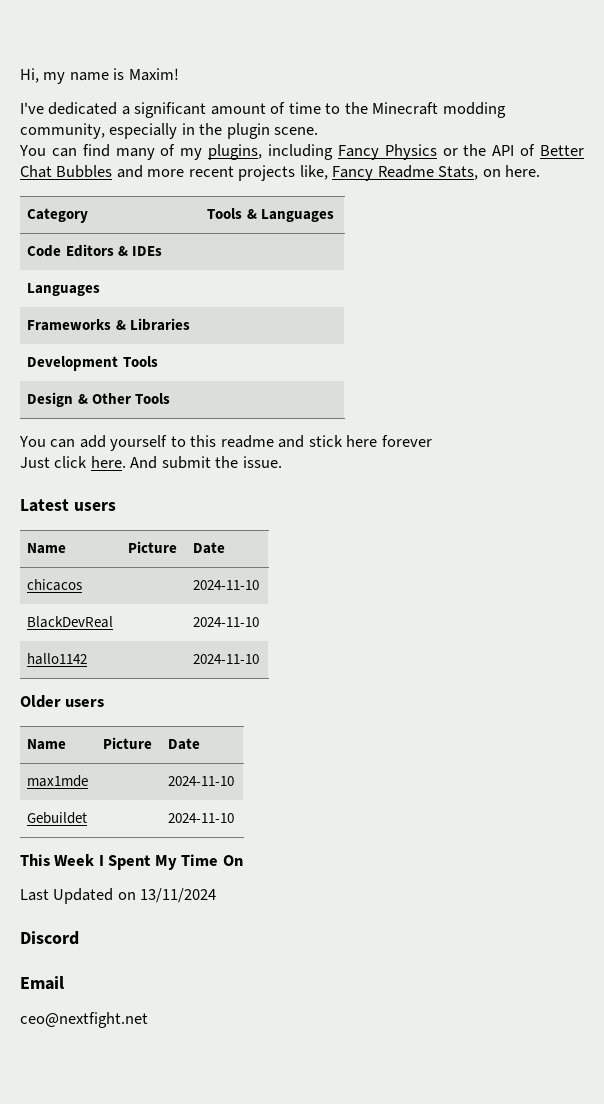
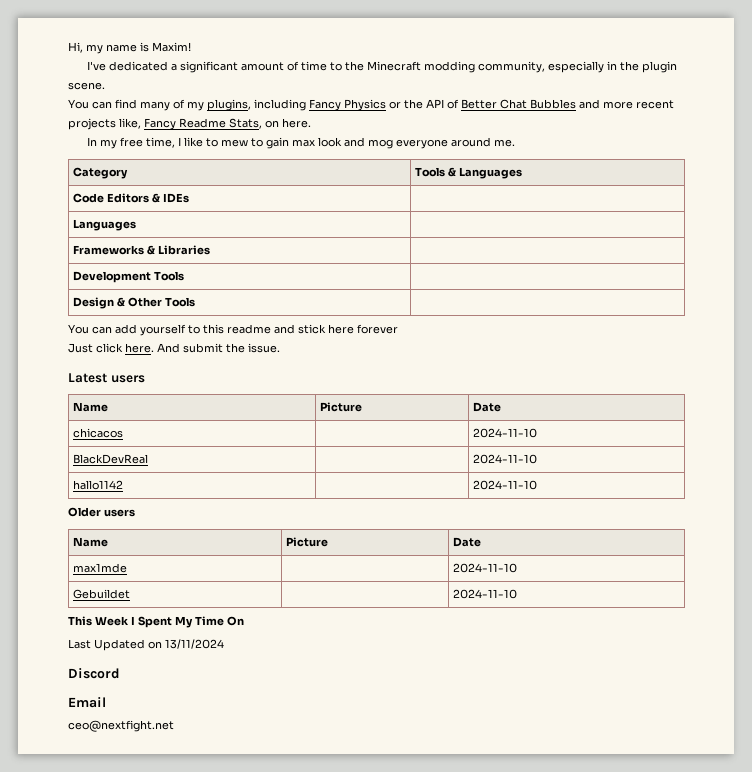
+ In my free time, I like to mew to gain max look and mog everyone around me.

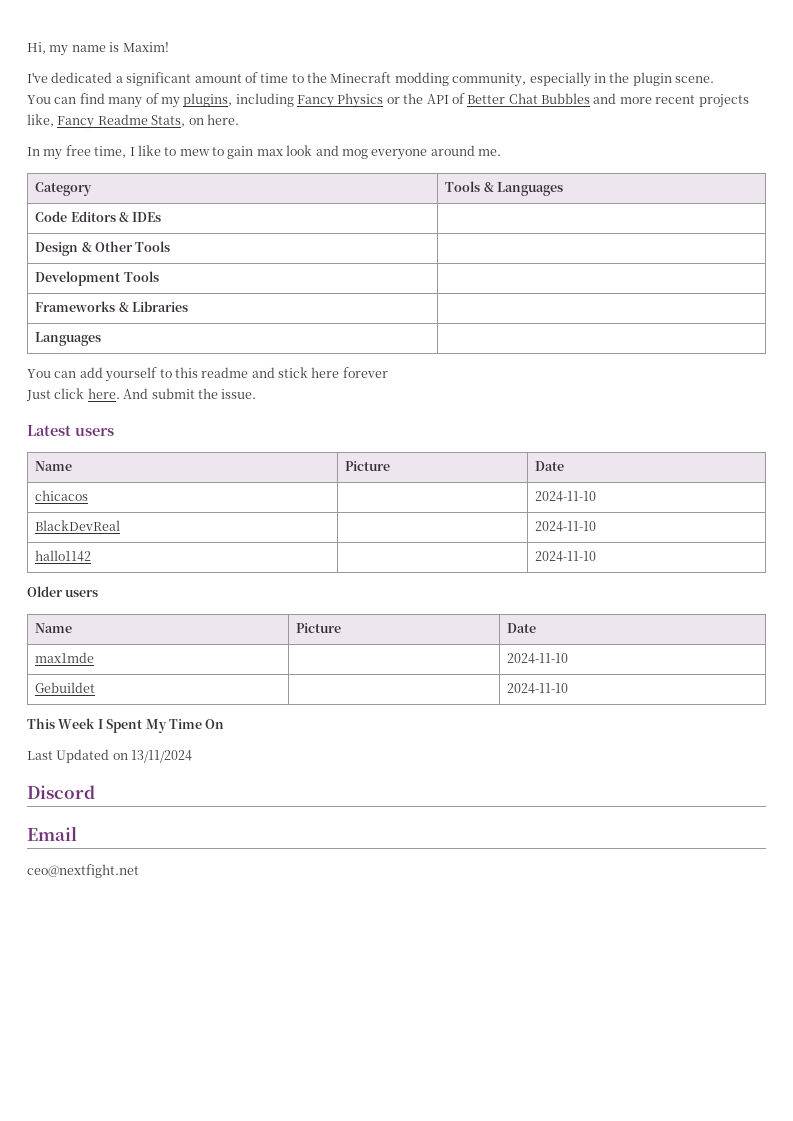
+ Design & Other Tools |
+ Development Tools |
+ Frameworks & Libraries |
  Languages |
- Frameworks & Libraries |
- Development Tools |
- Design & Other Tools |

